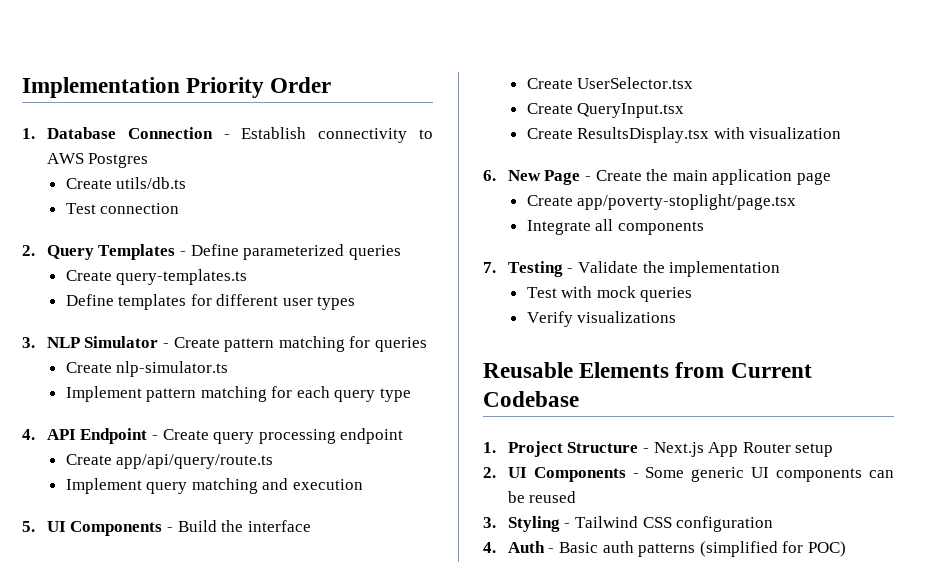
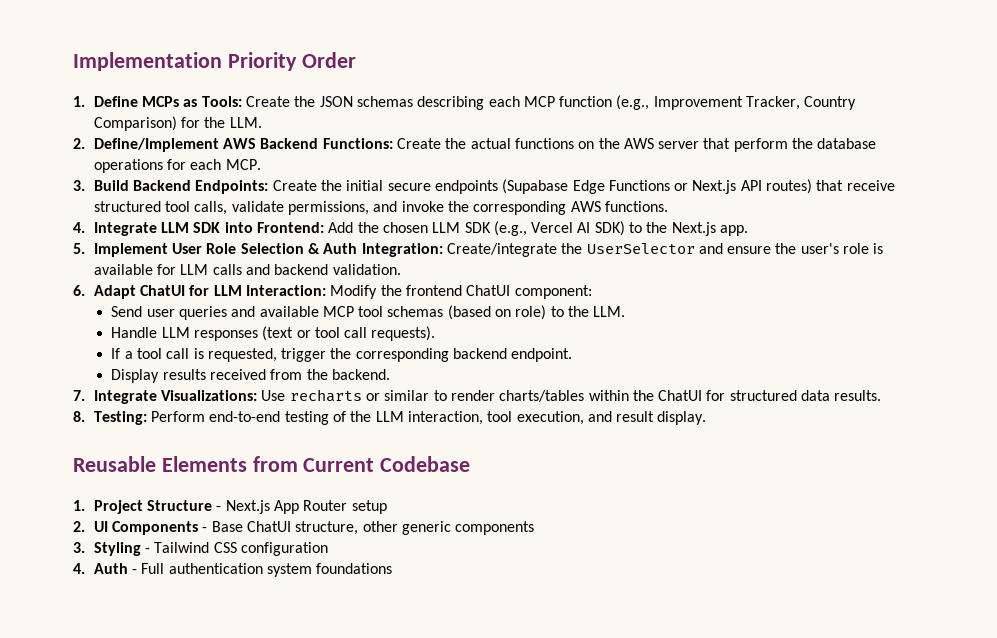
- 1. Database Connection - Establish connectivity to AWS Postgres
- Create utils/db.ts
- Test connection
- 2. Query Templates - Define parameterized queries
- Create query-templates.ts
- Define templates for different user types
- 3. NLP Simulator - Create pattern matching for queries
- Create nlp-simulator.ts
- Implement pattern matching for each query type
- 4. API Endpoint - Create query processing endpoint
- Create app/api/query/route.ts
- Implement query matching and execution
- 5. UI Components - Build the interface
- Create UserSelector.tsx
- Create QueryInput.tsx
- Create ResultsDisplay.tsx with visualization
- 6. New Page - Create the main application page
- Create app/poverty-stoplight/page.tsx
- Integrate all components
- 7. Testing - Validate the implementation
- Test with mock queries
- Verify visualizations
+ 1. Define MCPs as Tools: Create the JSON schemas describing each MCP function (e.g., Improvement Tracker, Country Comparison) for the LLM.
+ 2. Define/Implement AWS Backend Functions: Create the actual functions on the AWS server that perform the database operations for each MCP.
+ 3. Build Backend Endpoints: Create the initial secure endpoints (Supabase Edge Functions or Next.js API routes) that receive structured tool calls, validate permissions, and invoke the corresponding AWS functions.
+ 4. Integrate LLM SDK into Frontend: Add the chosen LLM SDK (e.g., Vercel AI SDK) to the Next.js app.
+ 5. Implement User Role Selection & Auth Integration: Create/integrate the UserSelector and ensure the user's role is available for LLM calls and backend validation.
+ 6. Adapt ChatUI for LLM Interaction: Modify the frontend ChatUI component:
+ Send user queries and available MCP tool schemas (based on role) to the LLM.
+ Handle LLM responses (text or tool call requests).
+ If a tool call is requested, trigger the corresponding backend endpoint.
+ Display results received from the backend.
+ 7. Integrate Visualizations: Use recharts or similar to render charts/tables within the ChatUI for structured data results.
+ 8. Testing: Perform end-to-end testing of the LLM interaction, tool execution, and result display.
- 2. UI Components - Some generic UI components can be reused
+ 2. UI Components - Base ChatUI structure, other generic components
- 4. Auth - Basic auth patterns (simplified for POC)
+ 4. Auth - Full authentication system foundations

